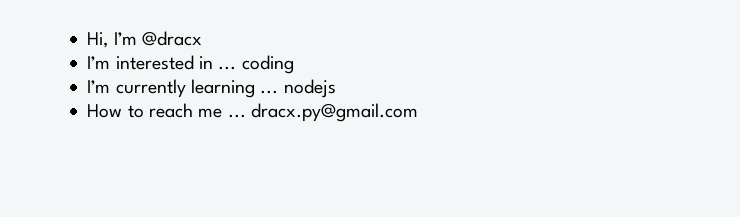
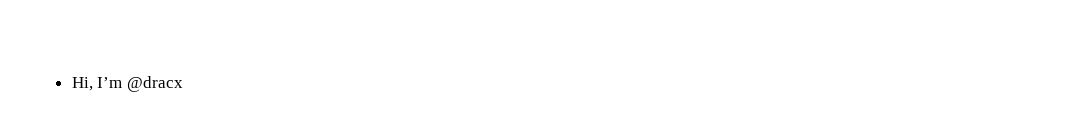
- I’m interested in ... coding
- I’m currently learning ... nodejs
- How to reach me ... dracx.py@gmail.com

